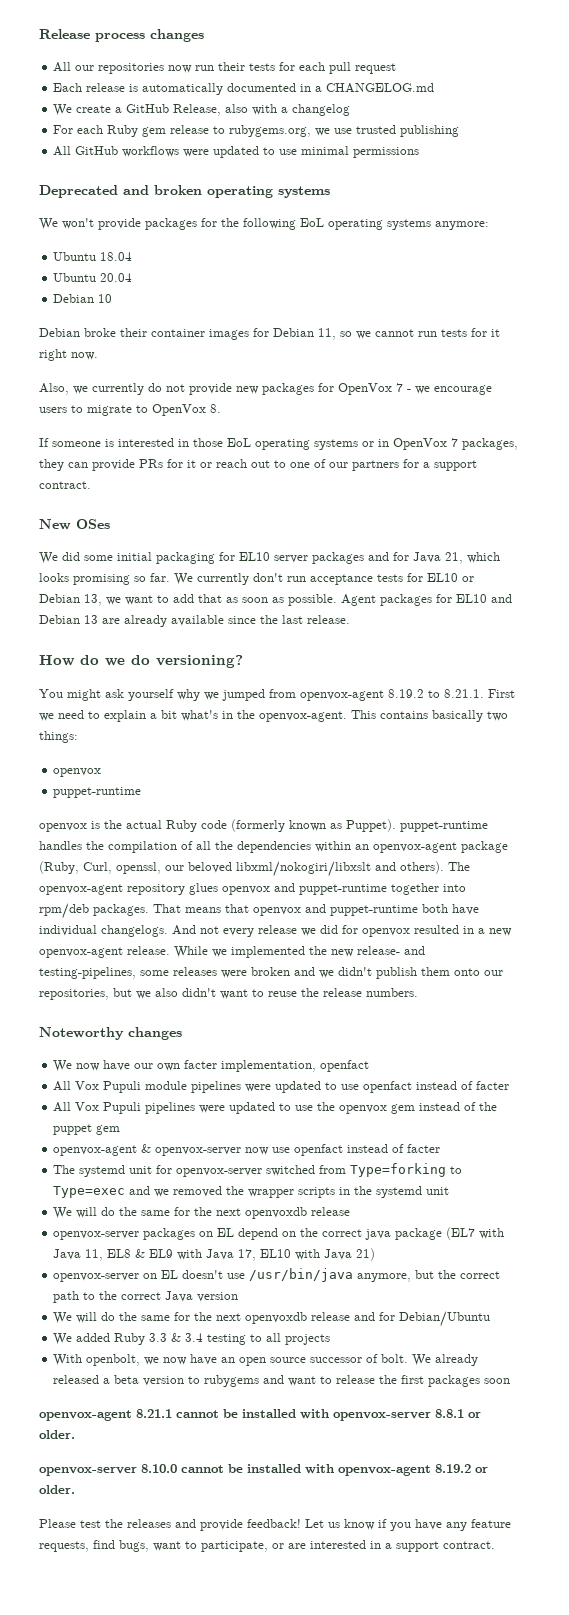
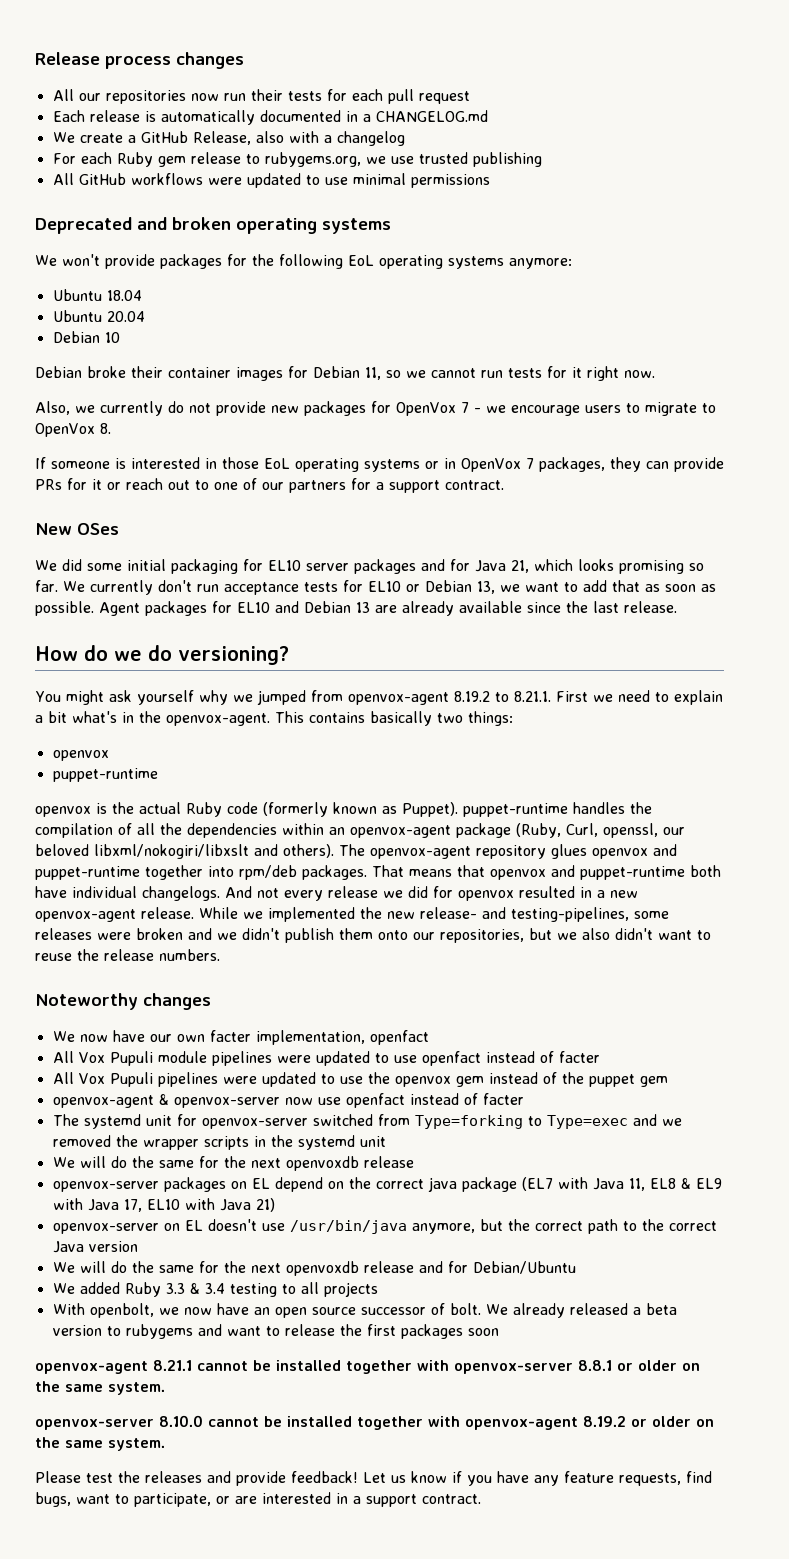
- openvox-agent 8.21.1 cannot be installed with openvox-server 8.8.1 or older.
+ openvox-agent 8.21.1 cannot be installed together with openvox-server 8.8.1 or older on the same system.
- openvox-server 8.10.0 cannot be installed with openvox-agent 8.19.2 or older.
+ openvox-server 8.10.0 cannot be installed together with openvox-agent 8.19.2 or older on the same system.

